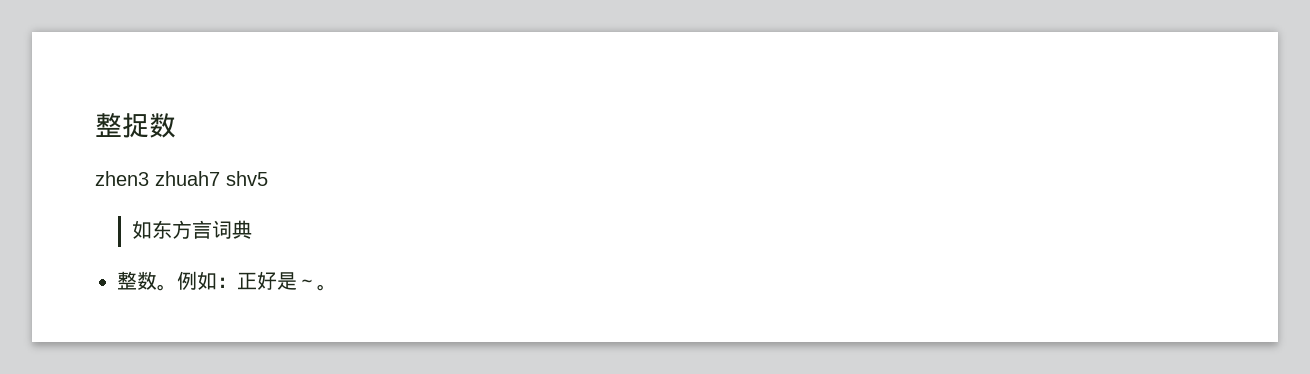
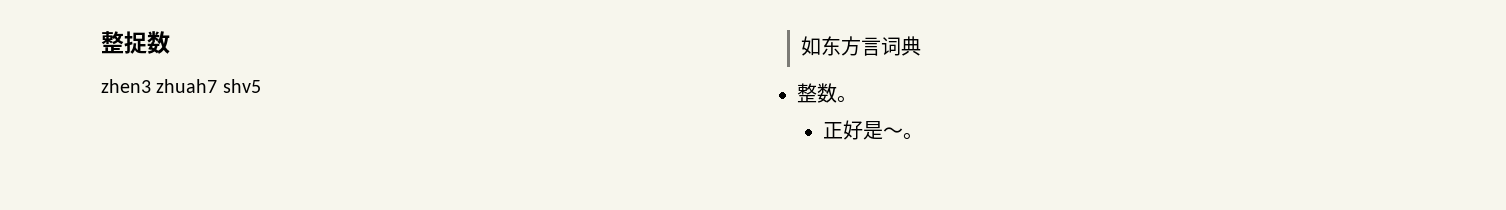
- 整数。例如：正好是～。
+ 整数。
+ 正好是～。

